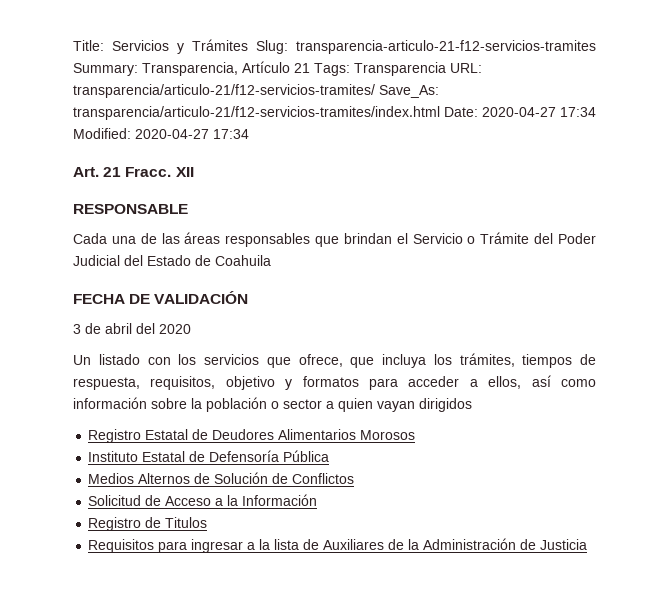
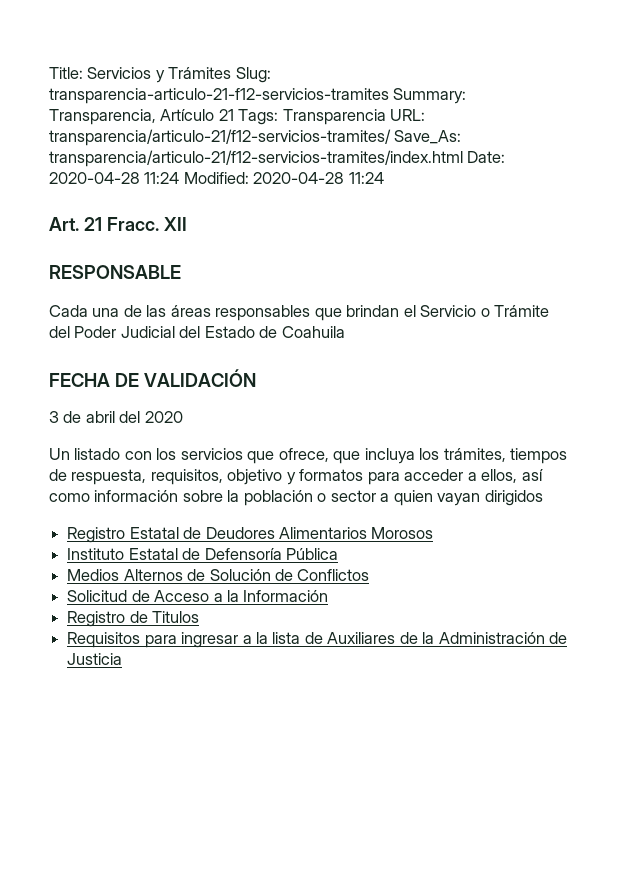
- Title: Servicios y Trámites Slug: transparencia-articulo-21-f12-servicios-tramites Summary: Transparencia, Artículo 21 Tags: Transparencia URL: transparencia/articulo-21/f12-servicios-tramites/ Save_As: transparencia/articulo-21/f12-servicios-tramites/index.html Date: 2020-04-27 17:34 Modified: 2020-04-27 17:34
+ Title: Servicios y Trámites Slug: transparencia-articulo-21-f12-servicios-tramites Summary: Transparencia, Artículo 21 Tags: Transparencia URL: transparencia/articulo-21/f12-servicios-tramites/ Save_As: transparencia/articulo-21/f12-servicios-tramites/index.html Date: 2020-04-28 11:24 Modified: 2020-04-28 11:24

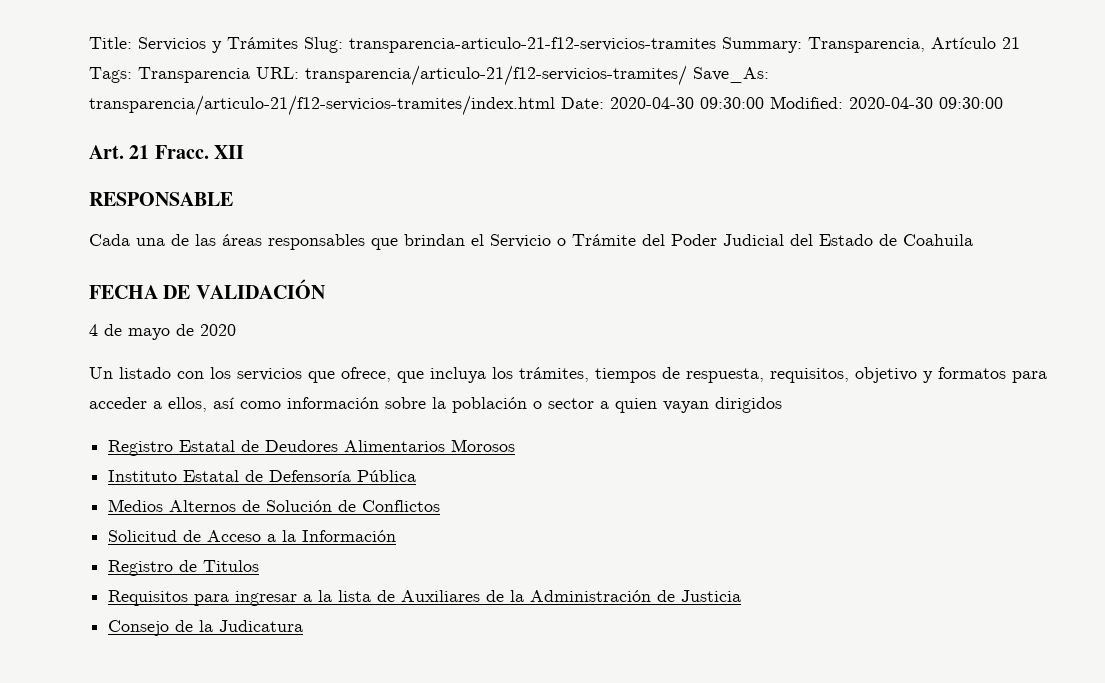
- Title: Servicios y Trámites Slug: transparencia-articulo-21-f12-servicios-tramites Summary: Transparencia, Artículo 21 Tags: Transparencia URL: transparencia/articulo-21/f12-servicios-tramites/ Save_As: transparencia/articulo-21/f12-servicios-tramites/index.html Date: 2020-04-28 11:24 Modified: 2020-04-28 11:24
+ Title: Servicios y Trámites Slug: transparencia-articulo-21-f12-servicios-tramites Summary: Transparencia, Artículo 21 Tags: Transparencia URL: transparencia/articulo-21/f12-servicios-tramites/ Save_As: transparencia/articulo-21/f12-servicios-tramites/index.html Date: 2020-04-30 09:30:00 Modified: 2020-04-30 09:30:00
- 3 de abril del 2020
+ 4 de mayo de 2020
+ Consejo de la Judicatura

